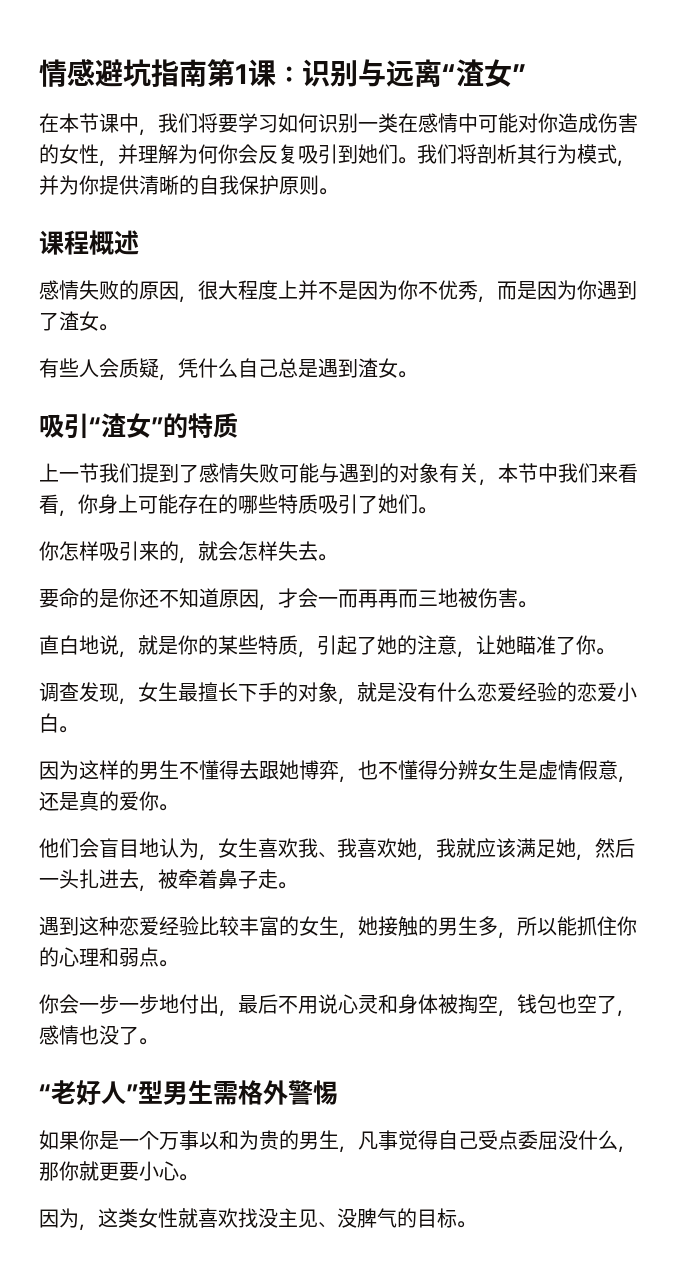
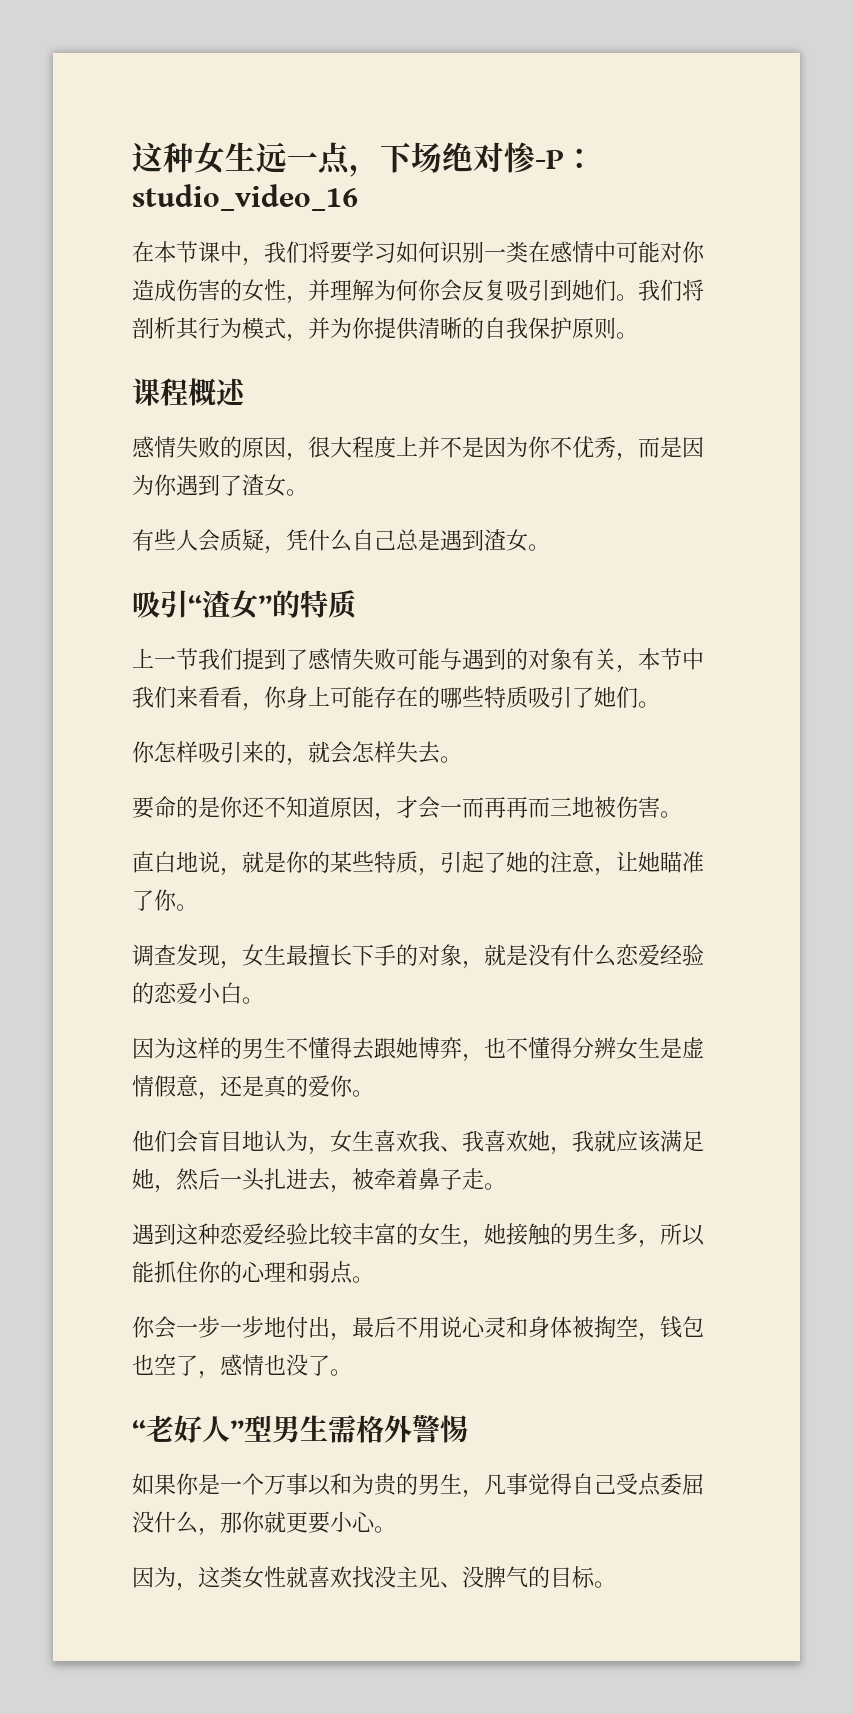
- 情感避坑指南第1课：识别与远离“渣女”
+ 这种女生远一点，下场绝对惨-P：studio_video_16

